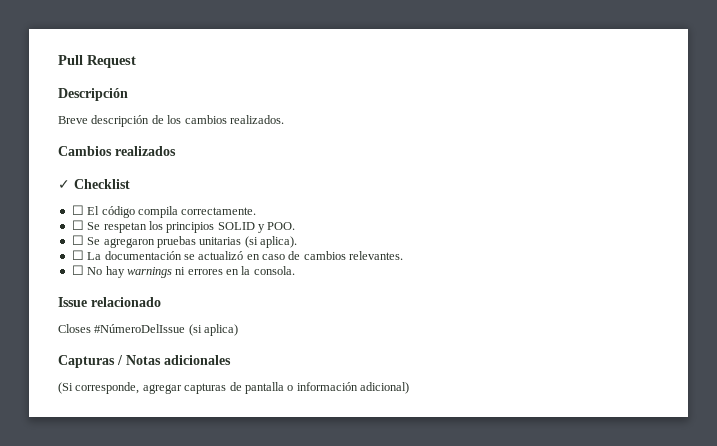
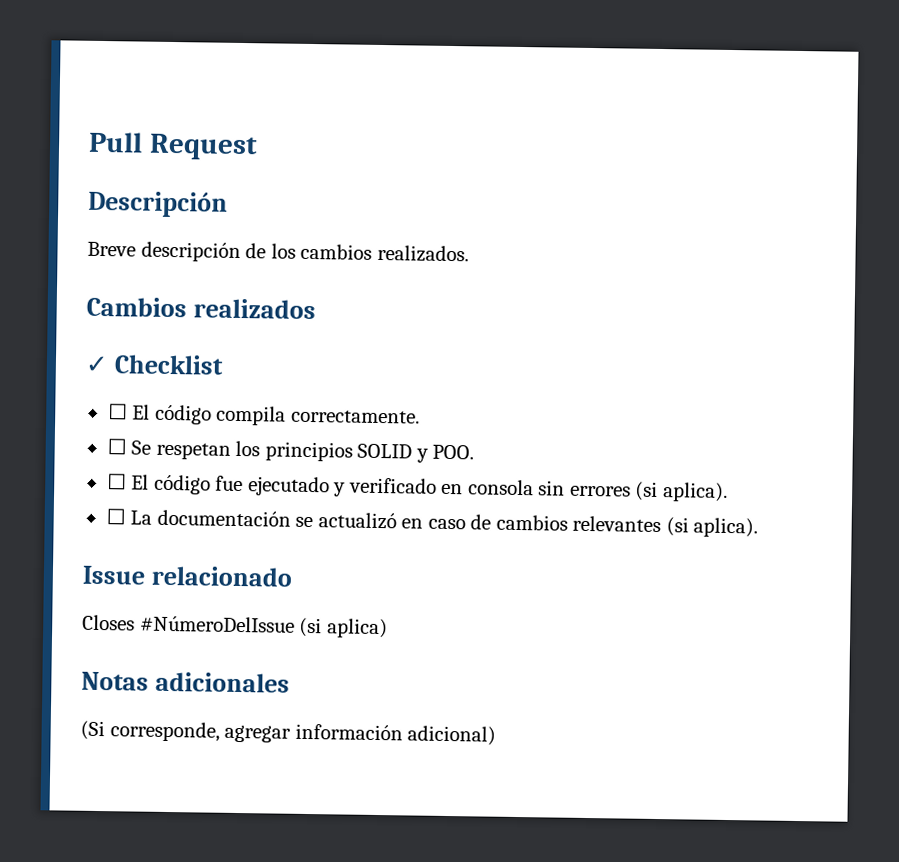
- ☐ Se agregaron pruebas unitarias (si aplica).
+ ☐ El código fue ejecutado y verificado en consola sin errores (si aplica).
- ☐ La documentación se actualizó en caso de cambios relevantes.
- ☐ No hay warnings ni errores en la consola.
+ ☐ La documentación se actualizó en caso de cambios relevantes (si aplica).
- Capturas / Notas adicionales
+ Notas adicionales
- (Si corresponde, agregar capturas de pantalla o información adicional)
+ (Si corresponde, agregar información adicional)

